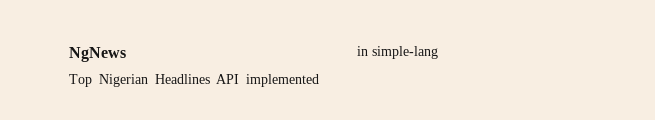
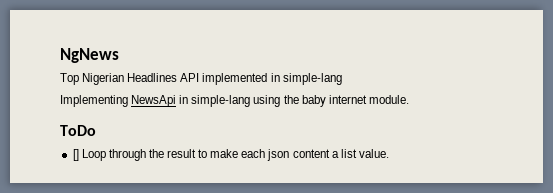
+ Implementing NewsApi in simple-lang using the baby internet module.
+ ToDo
+ [] Loop through the result to make each json content a list value.

